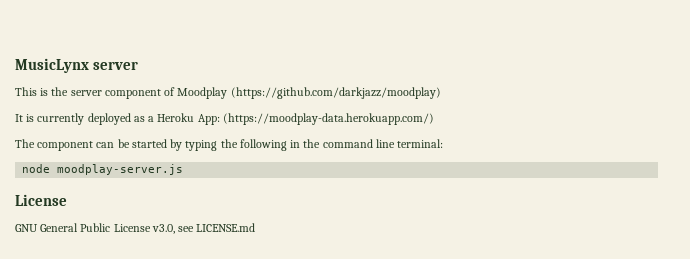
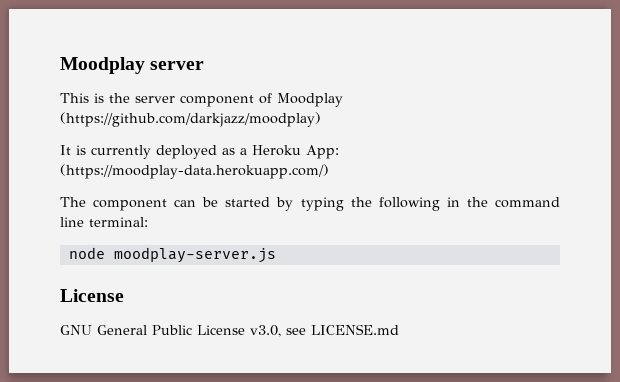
- MusicLynx server
+ Moodplay server

